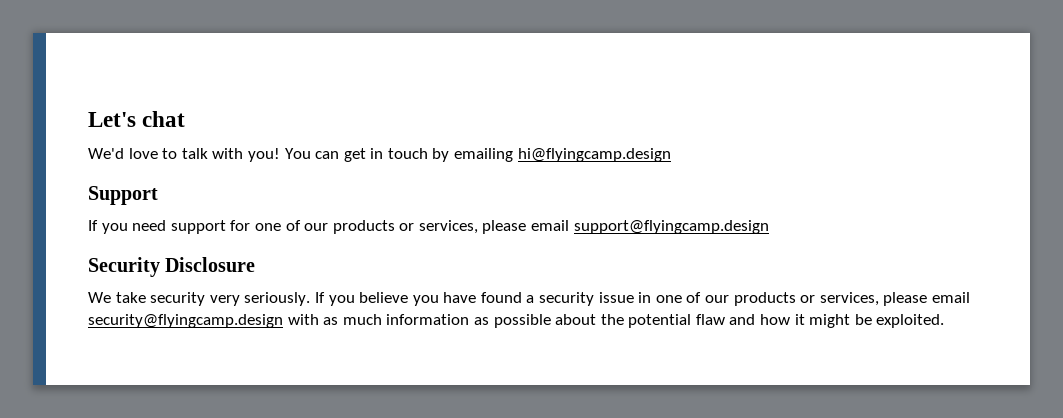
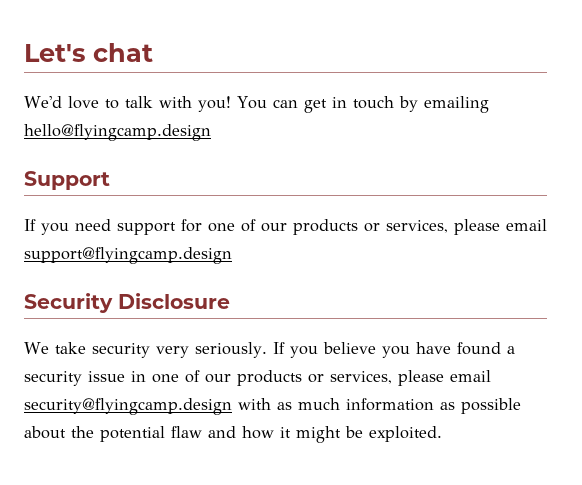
- You can get in touch by emailing hi@flyingcamp.design
+ You can get in touch by emailing hello@flyingcamp.design

